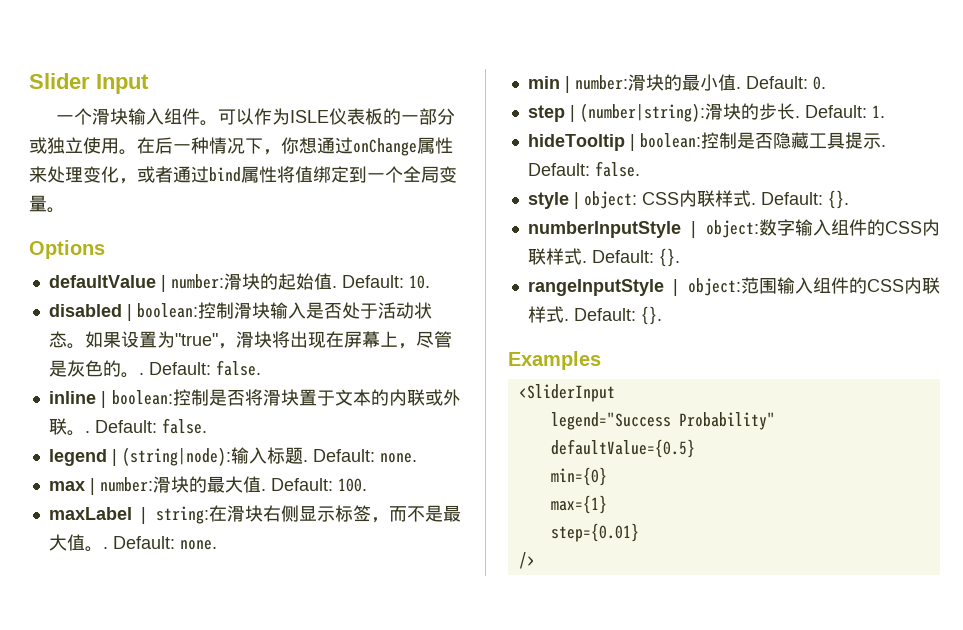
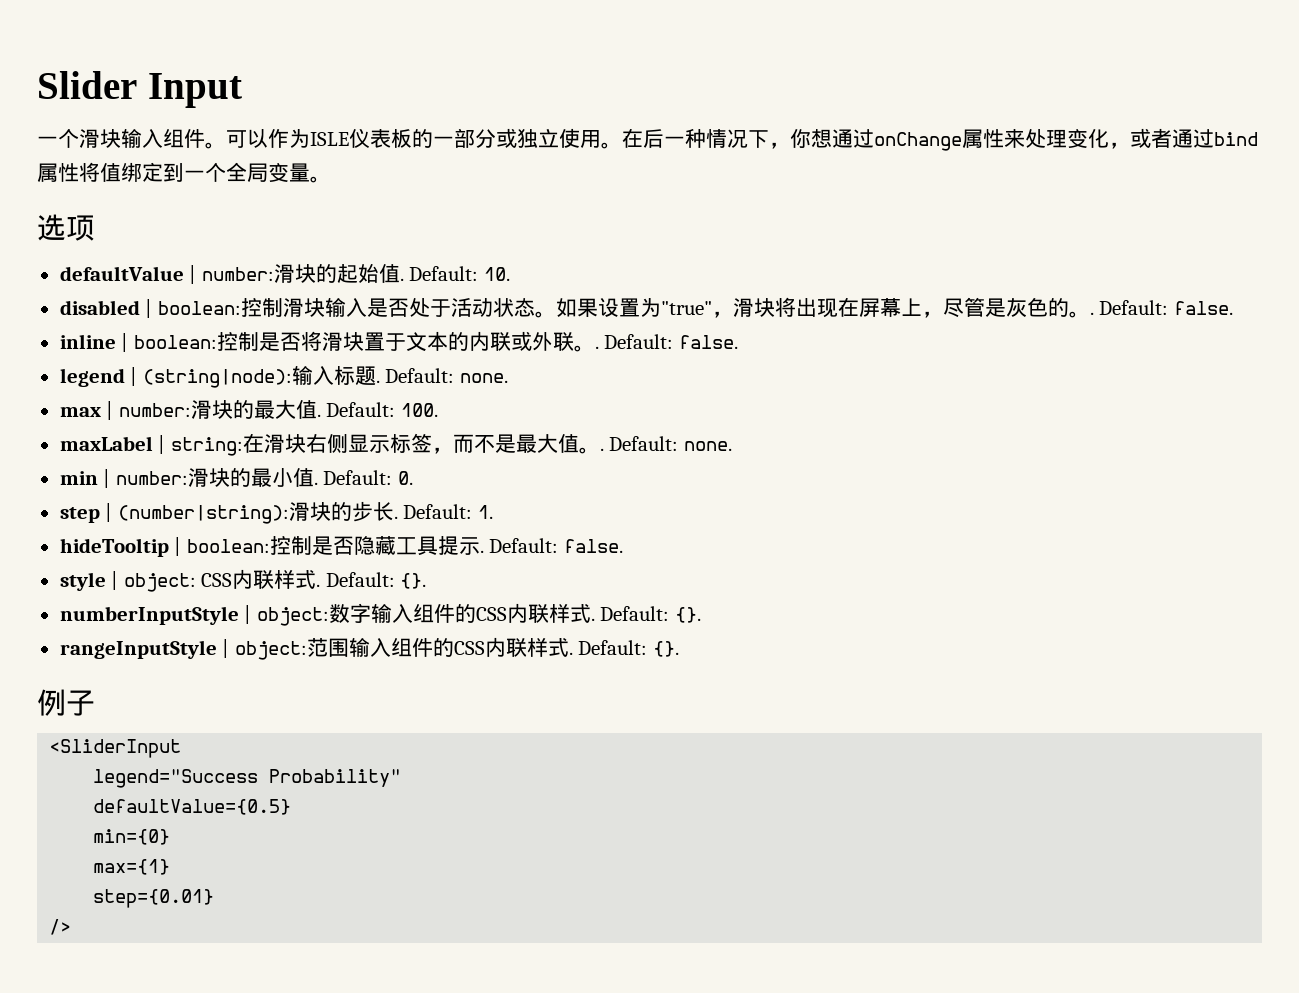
- Options
+ 选项
- Examples
+ 例子

